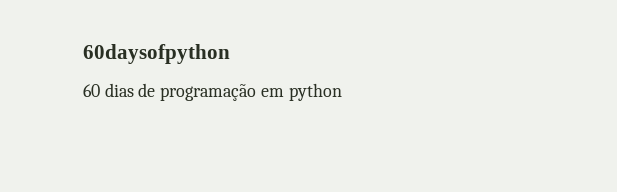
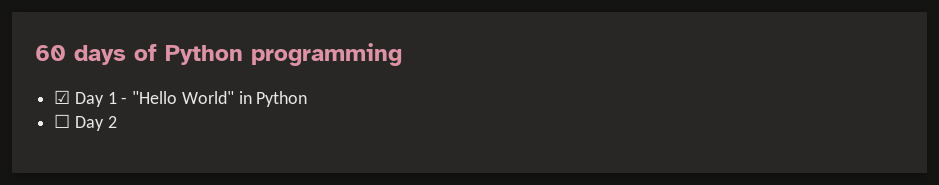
- 60daysofpython
- 60 dias de programação em python
+ 60 days of Python programming
+ ☑ Day 1 - "Hello World" in Python
+ ☐ Day 2

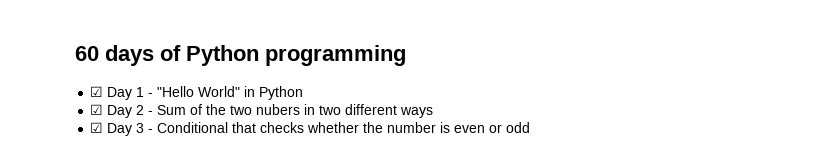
- ☐ Day 2
+ ☑ Day 2 - Sum of the two nubers in two different ways
+ ☑ Day 3 - Conditional that checks whether the number is even or odd

